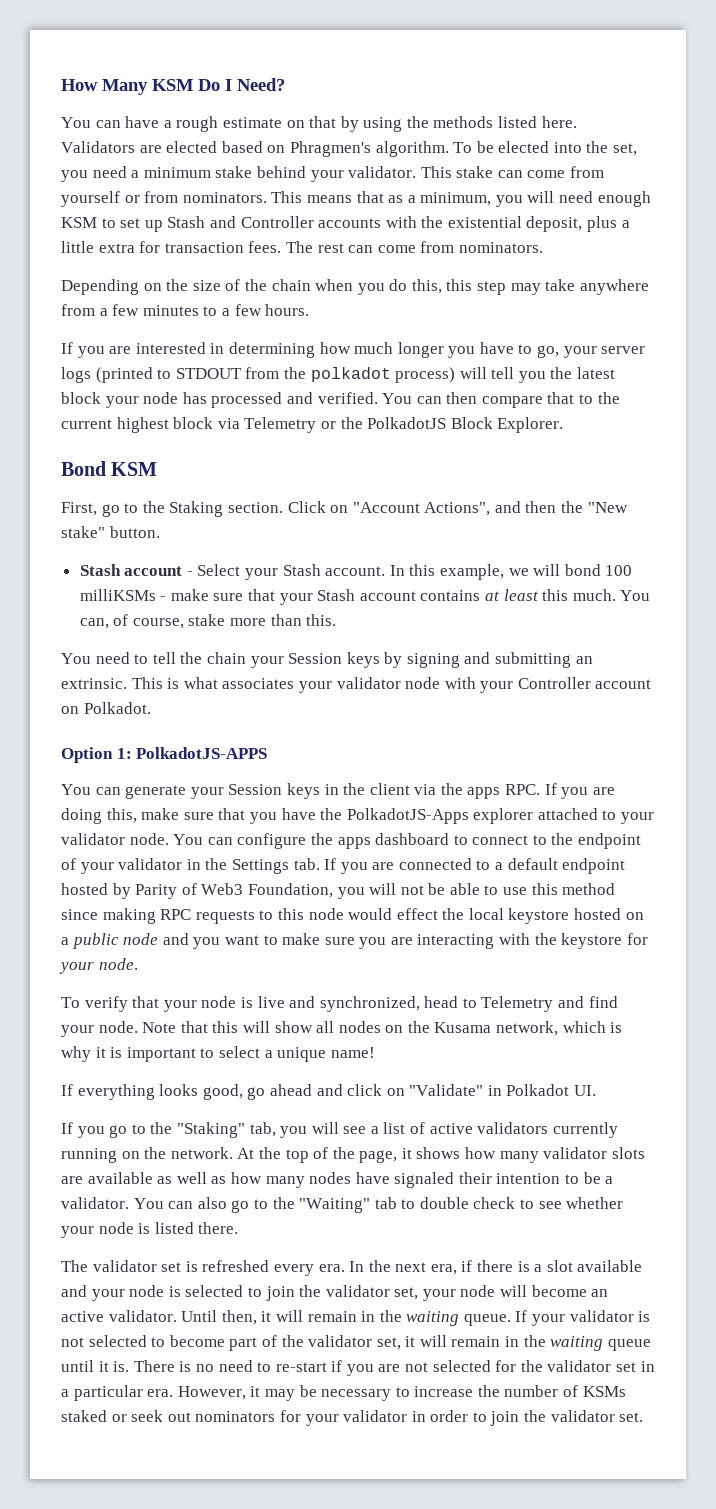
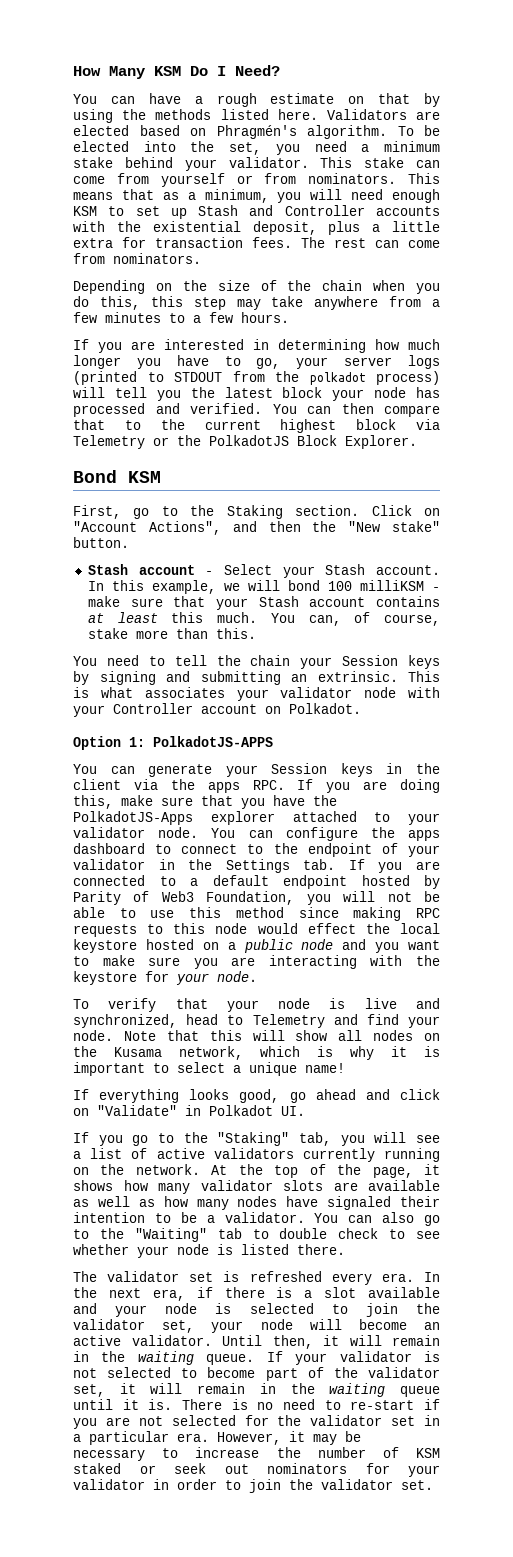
- Validators are elected based on Phragmen's algorithm.
+ Validators are elected based on Phragmén's algorithm.
- In this example, we will bond 100 milliKSMs - make sure that your Stash account contains at least this much.
+ In this example, we will bond 100 milliKSM - make sure that your Stash account contains at least this much.
- However, it may be necessary to increase the number of KSMs staked or seek out nominators for your validator in order to join the validator set.
+ However, it may be necessary to increase the number of KSM staked or seek out nominators for your validator in order to join the validator set.

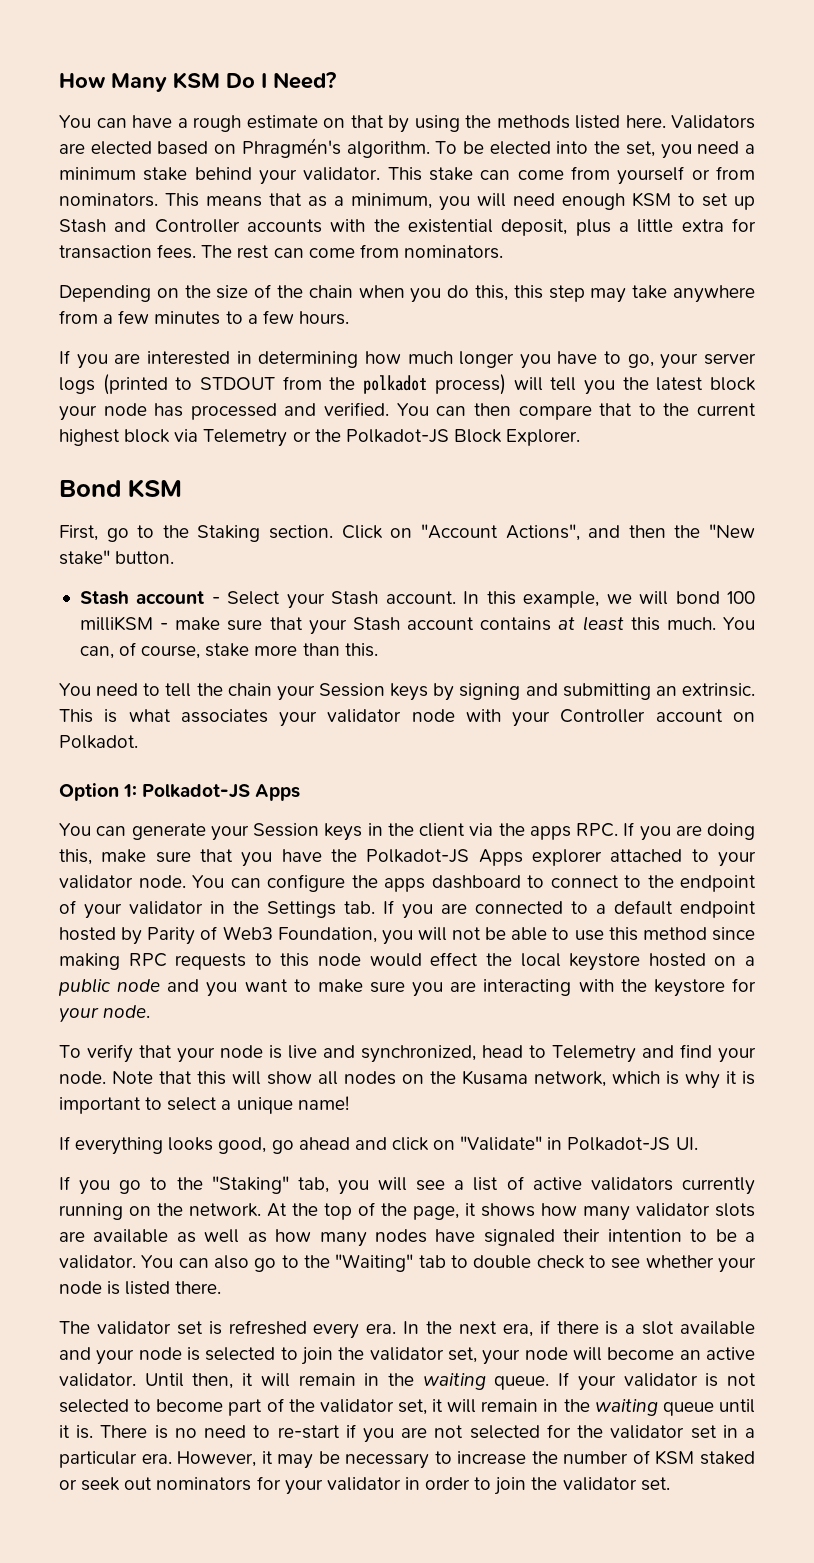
- You can then compare that to the current highest block via Telemetry or the PolkadotJS Block Explorer.
+ You can then compare that to the current highest block via Telemetry or the Polkadot-JS Block Explorer.
- Option 1: PolkadotJS-APPS
+ Option 1: Polkadot-JS Apps
- You can generate your Session keys in the client via the apps RPC. If you are doing this, make sure that you have the PolkadotJS-Apps explorer attached to your validator node.
+ You can generate your Session keys in the client via the apps RPC. If you are doing this, make sure that you have the Polkadot-JS Apps explorer attached to your validator node.
- If everything looks good, go ahead and click on "Validate" in Polkadot UI.
+ If everything looks good, go ahead and click on "Validate" in Polkadot-JS UI.

